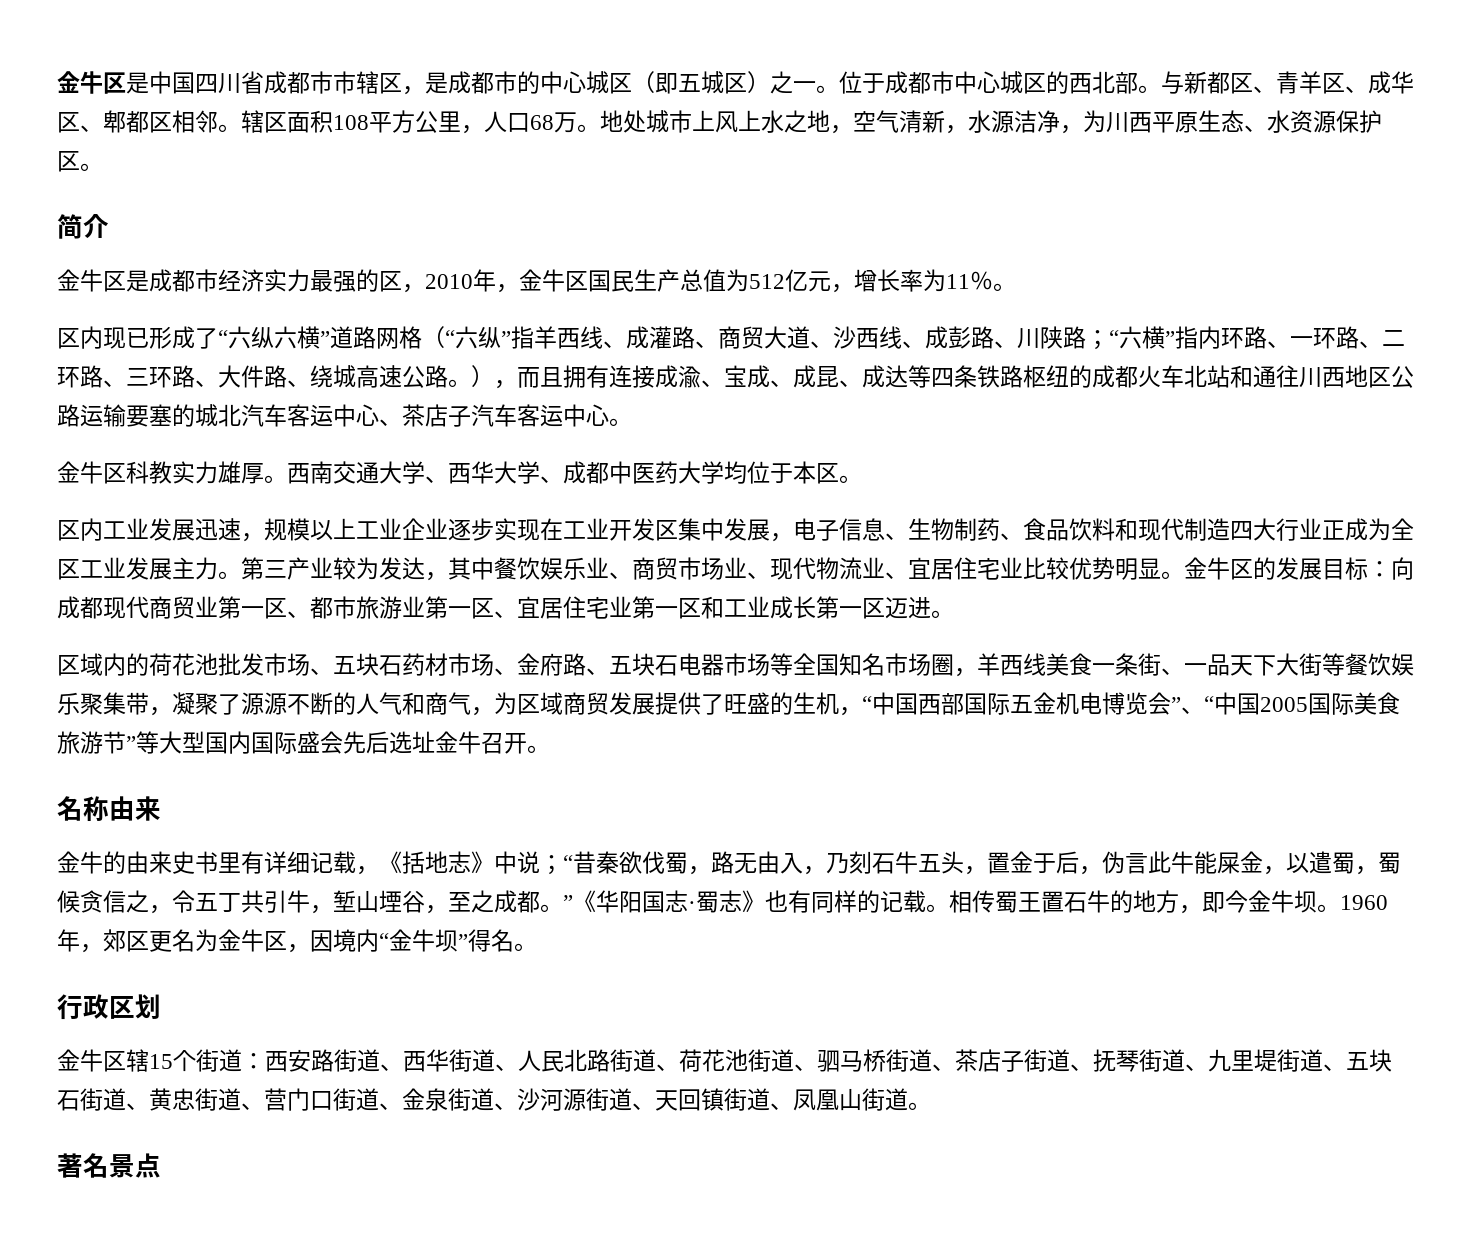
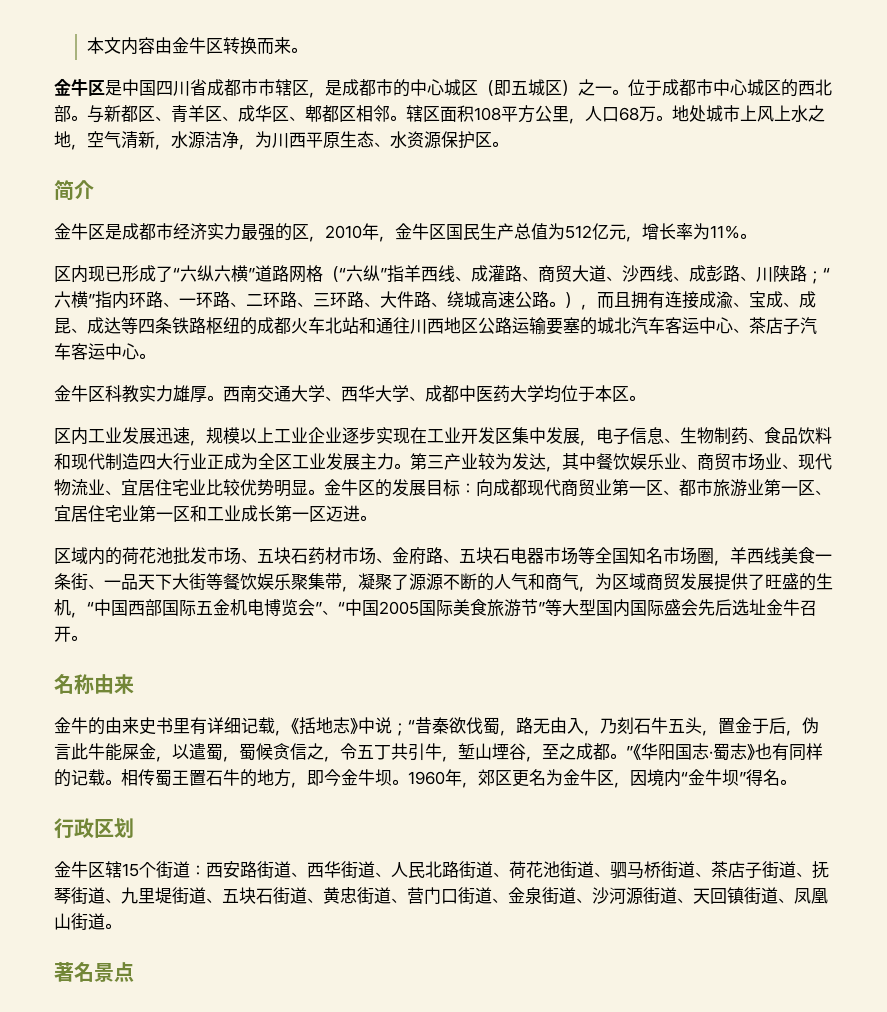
+ 本文内容由金牛区转换而来。

